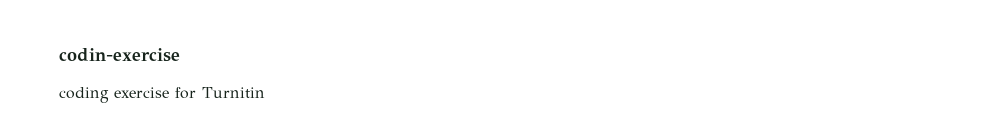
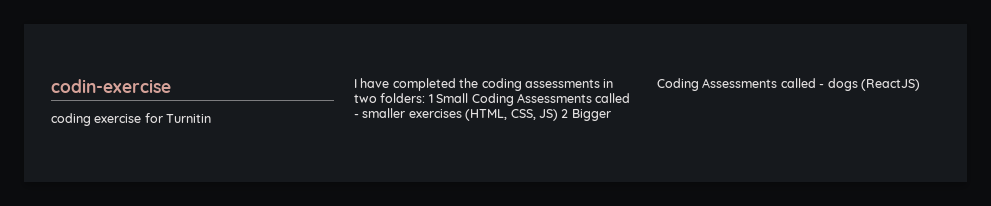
+ I have completed the coding assessments in two folders: 1 Small Coding Assessments called - smaller exercises (HTML, CSS, JS) 2 Bigger Coding Assessments called - dogs (ReactJS)

